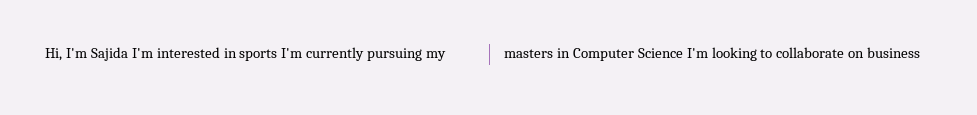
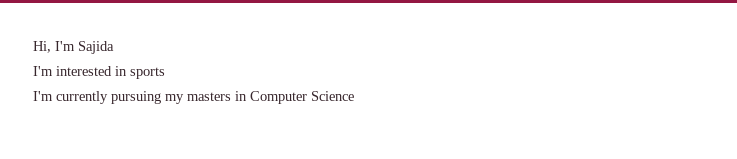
- Hi, I'm Sajida I'm interested in sports I'm currently pursuing my masters in Computer Science I'm looking to collaborate on business
+ Hi, I'm Sajida
+ I'm interested in sports
+ I'm currently pursuing my masters in Computer Science

